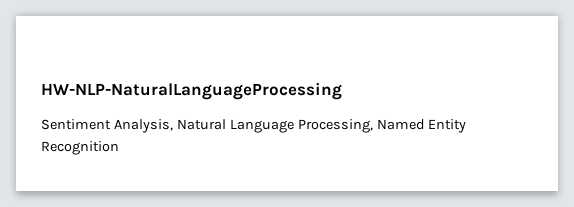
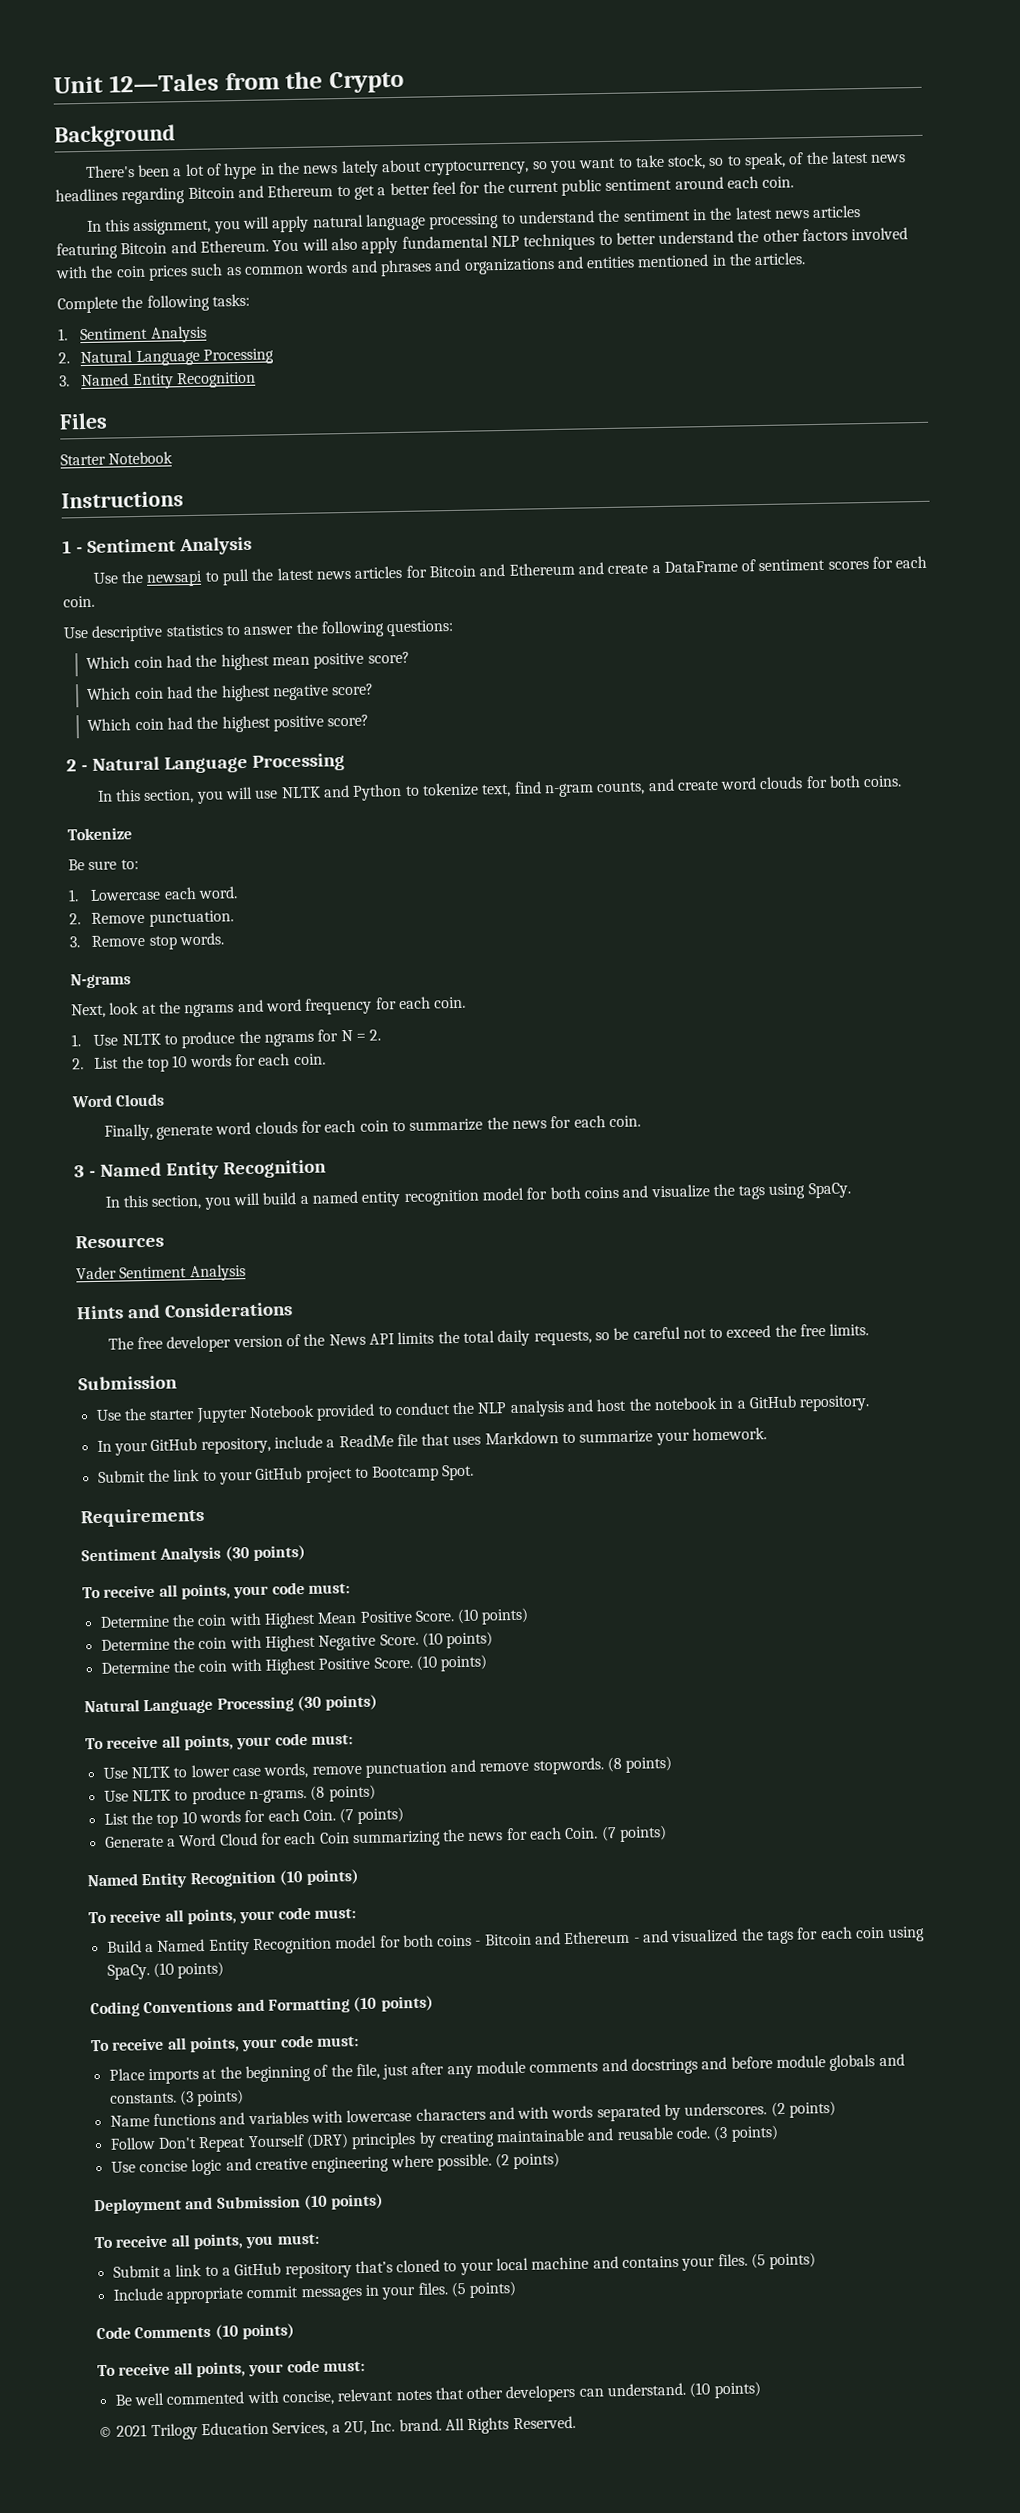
- HW-NLP-NaturalLanguageProcessing
- Sentiment Analysis, Natural Language Processing, Named Entity Recognition
+ Unit 12—Tales from the Crypto
+ Background
+ There's been a lot of hype in the news lately about cryptocurrency, so you want to take stock, so to speak, of the latest news headlines regarding Bitcoin and Ethereum to get a better feel for the current public sentiment around each coin.
+ In this assignment, you will apply natural language processing to understand the sentiment in the latest news articles featuring Bitcoin and Ethereum. You will also apply fundamental NLP techniques to better understand the other factors involved with the coin prices such as common words and phrases and organizations and entities mentioned in the articles.
+ Complete the following tasks:
+ 1. Sentiment Analysis
+ 2. Natural Language Processing
+ 3. Named Entity Recognition
+ Files
+ Starter Notebook
+ Instructions
+ 1 - Sentiment Analysis
+ Use the newsapi to pull the latest news articles for Bitcoin and Ethereum and create a DataFrame of sentiment scores for each coin.
+ Use descriptive statistics to answer the following questions:
+ Which coin had the highest mean positive score?
+ Which coin had the highest negative score?
+ Which coin had the highest positive score?
+ 2 - Natural Language Processing
+ In this section, you will use NLTK and Python to tokenize text, find n-gram counts, and create word clouds for both coins.
+ Tokenize
+ Be sure to:
+ 1. Lowercase each word.
+ 2. Remove punctuation.
+ 3. Remove stop words.
+ N-grams
+ Next, look at the ngrams and word frequency for each coin.
+ 1. Use NLTK to produce the ngrams for N = 2.
+ 2. List the top 10 words for each coin.
+ Word Clouds
+ Finally, generate word clouds for each coin to summarize the news for each coin.
+ 3 - Named Entity Recognition
+ In this section, you will build a named entity recognition model for both coins and visualize the tags using SpaCy.
+ Resources
+ Vader Sentiment Analysis
+ Hints and Considerations
+ The free developer version of the News API limits the total daily requests, so be careful not to exceed the free limits.
+ Submission
+ Use the starter Jupyter Notebook provided to conduct the NLP analysis and host the notebook in a GitHub repository.
+ In your GitHub repository, include a ReadMe file that uses Markdown to summarize your homework.
+ Submit the link to your GitHub project to Bootcamp Spot.
+ Requirements
+ Sentiment Analysis (30 points)
+ To receive all points, your code must:
+ Determine the coin with Highest Mean Positive Score. (10 points)
+ Determine the coin with Highest Negative Score. (10 points)
+ Determine the coin with Highest Positive Score. (10 points)
+ Natural Language Processing (30 points)
+ To receive all points, your code must:
+ Use NLTK to lower case words, remove punctuation and remove stopwords. (8 points)
+ Use NLTK to produce n-grams. (8 points)
+ List the top 10 words for each Coin. (7 points)
+ Generate a Word Cloud for each Coin summarizing the news for each Coin. (7 points)
+ Named Entity Recognition (10 points)
+ To receive all points, your code must:
+ Build a Named Entity Recognition model for both coins - Bitcoin and Ethereum - and visualized the tags for each coin using SpaCy. (10 points)
+ Coding Conventions and Formatting (10 points)
+ To receive all points, your code must:
+ Place imports at the beginning of the file, just after any module comments and docstrings and before module globals and constants. (3 points)
+ Name functions and variables with lowercase characters and with words separated by underscores. (2 points)
+ Follow Don't Repeat Yourself (DRY) principles by creating maintainable and reusable code. (3 points)
+ Use concise logic and creative engineering where possible. (2 points)
+ Deployment and Submission (10 points)
+ To receive all points, you must:
+ Submit a link to a GitHub repository that’s cloned to your local machine and contains your files. (5 points)
+ Include appropriate commit messages in your files. (5 points)
+ Code Comments (10 points)
+ To receive all points, your code must:
+ Be well commented with concise, relevant notes that other developers can understand. (10 points)
+ © 2021 Trilogy Education Services, a 2U, Inc. brand. All Rights Reserved.

